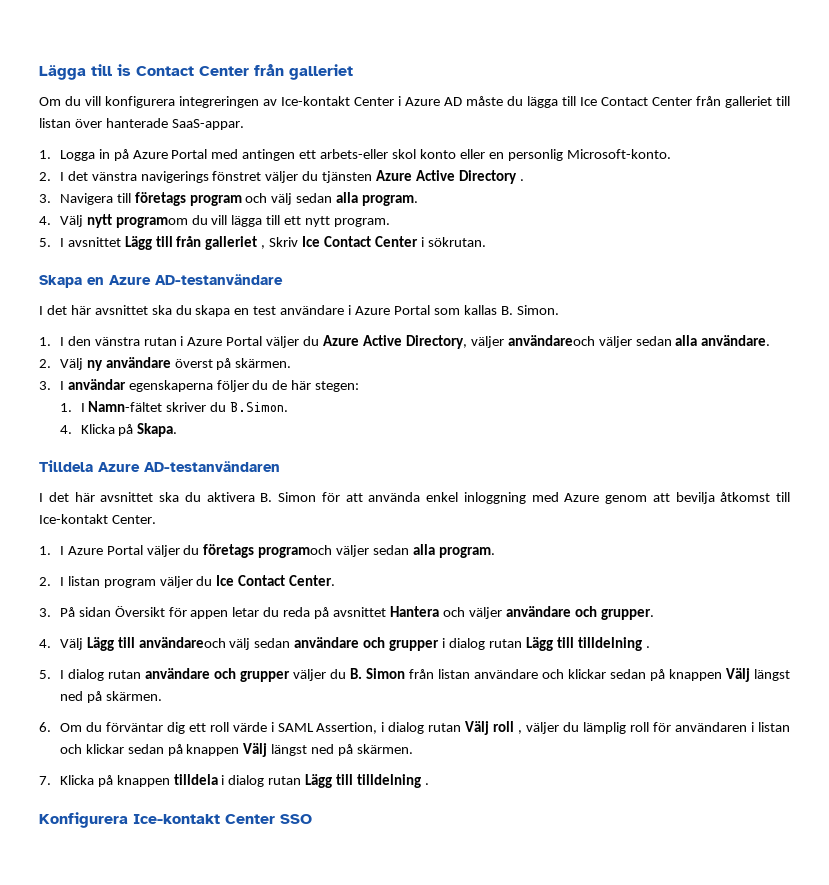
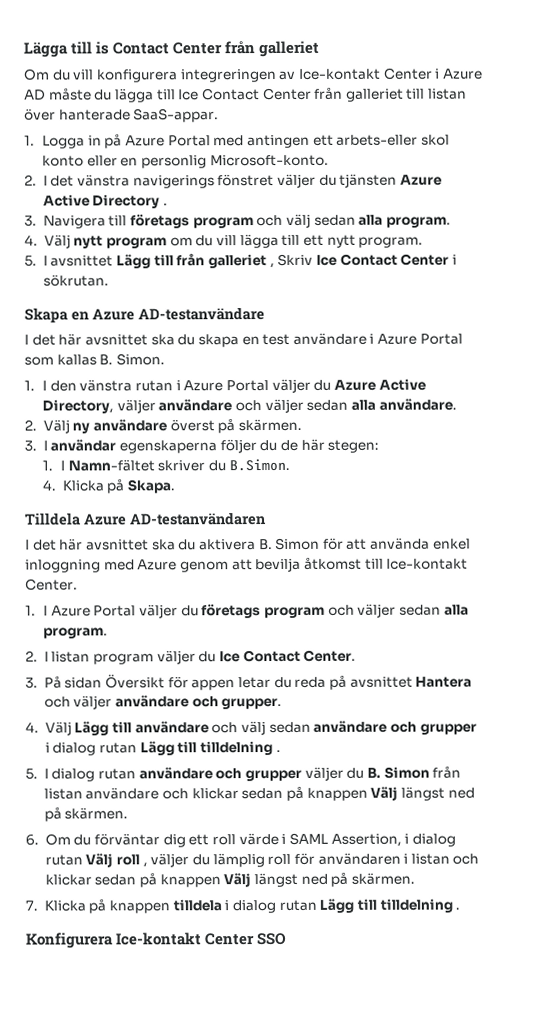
- 4. Välj nytt programom du vill lägga till ett nytt program.
+ 4. Välj nytt program om du vill lägga till ett nytt program.
- 1. I den vänstra rutan i Azure Portal väljer du Azure Active Directory, väljer användareoch väljer sedan alla användare.
+ 1. I den vänstra rutan i Azure Portal väljer du Azure Active Directory, väljer användare och väljer sedan alla användare.
- 1. I Azure Portal väljer du företags programoch väljer sedan alla program.
+ 1. I Azure Portal väljer du företags program och väljer sedan alla program.
- 4. Välj Lägg till användareoch välj sedan användare och grupper i dialog rutan Lägg till tilldelning .
+ 4. Välj Lägg till användare och välj sedan användare och grupper i dialog rutan Lägg till tilldelning .

